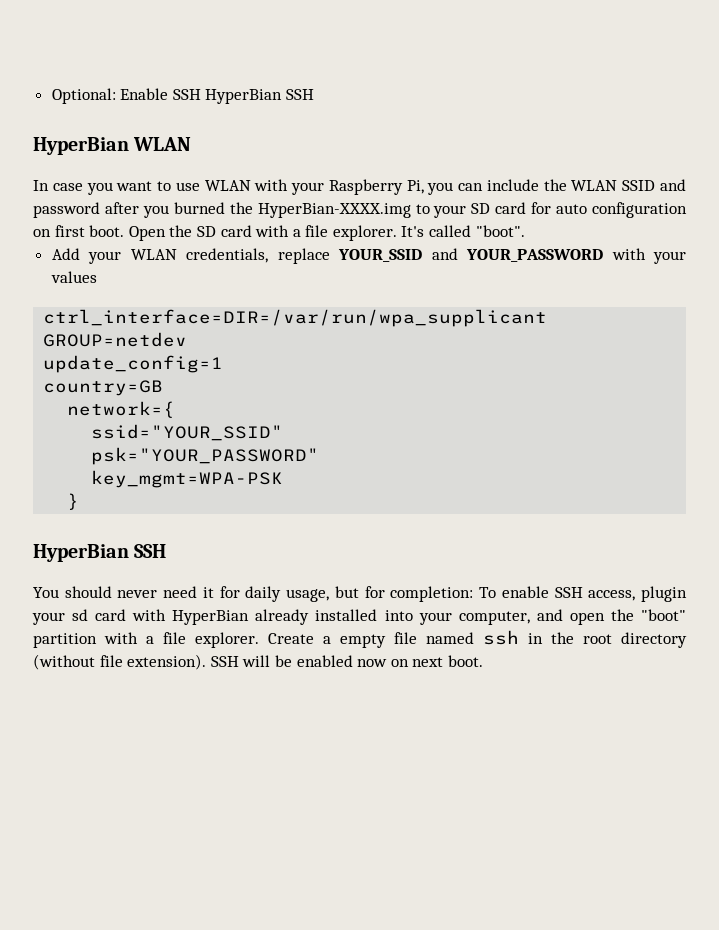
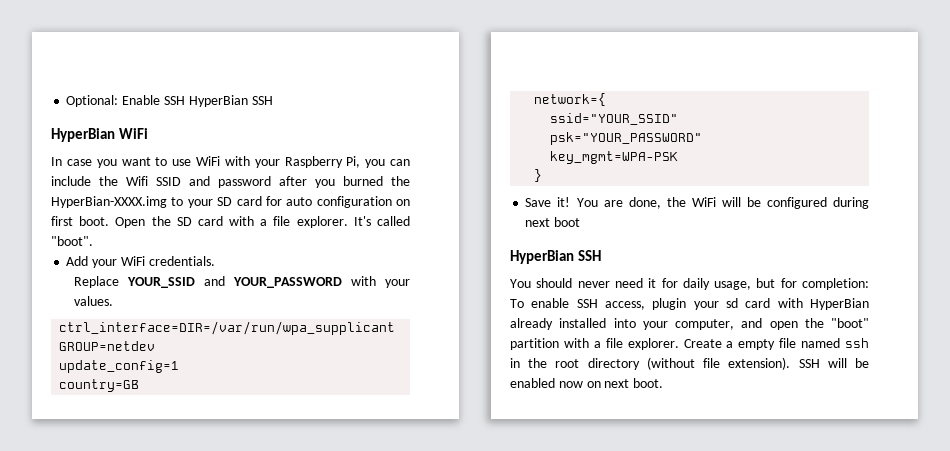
- HyperBian WLAN
+ HyperBian WiFi
- In case you want to use WLAN with your Raspberry Pi, you can include the WLAN SSID and password after you burned the HyperBian-XXXX.img to your SD card for auto configuration on first boot.
+ In case you want to use WiFi with your Raspberry Pi, you can include the Wifi SSID and password after you burned the HyperBian-XXXX.img to your SD card for auto configuration on first boot.
- Add your WLAN credentials, replace YOUR_SSID and YOUR_PASSWORD with your values
+ Add your WiFi credentials.
+ Replace YOUR_SSID and YOUR_PASSWORD with your values.
+ Save it! You are done, the WiFi will be configured during next boot

